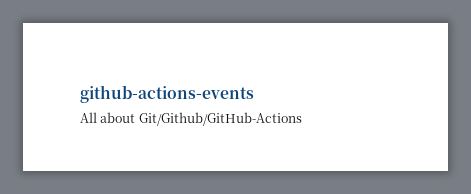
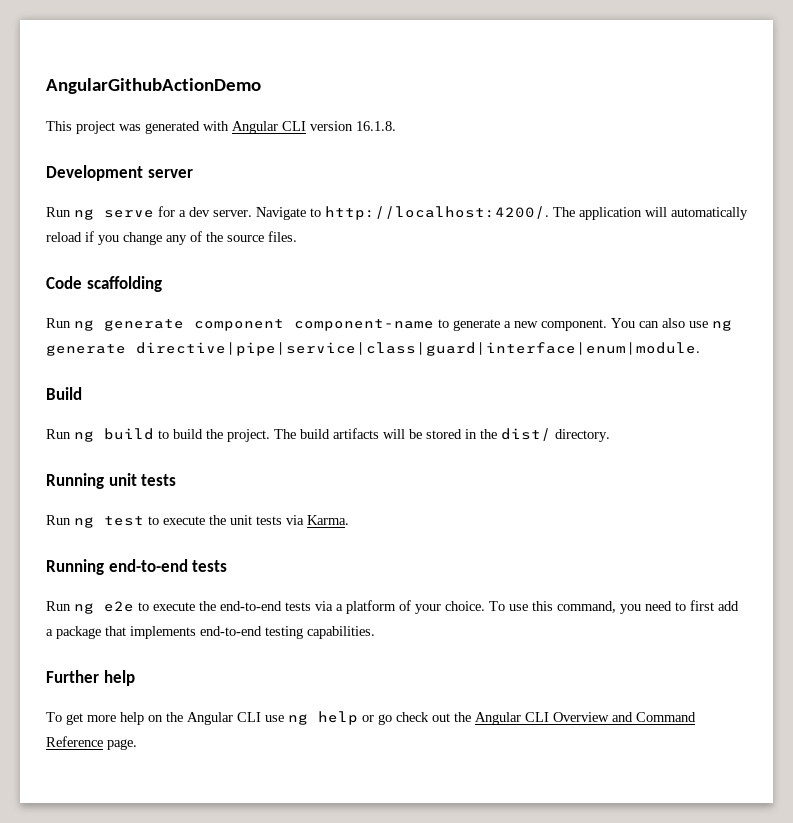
- github-actions-events
- All about Git/Github/GitHub-Actions
+ AngularGithubActionDemo
+ This project was generated with Angular CLI version 16.1.8.
+ Development server
+ Run ng serve for a dev server. Navigate to http://localhost:4200/. The application will automatically reload if you change any of the source files.
+ Code scaffolding
+ Run ng generate component component-name to generate a new component. You can also use ng generate directive|pipe|service|class|guard|interface|enum|module.
+ Build
+ Run ng build to build the project. The build artifacts will be stored in the dist/ directory.
+ Running unit tests
+ Run ng test to execute the unit tests via Karma.
+ Running end-to-end tests
+ Run ng e2e to execute the end-to-end tests via a platform of your choice. To use this command, you need to first add a package that implements end-to-end testing capabilities.
+ Further help
+ To get more help on the Angular CLI use ng help or go check out the Angular CLI Overview and Command Reference page.

